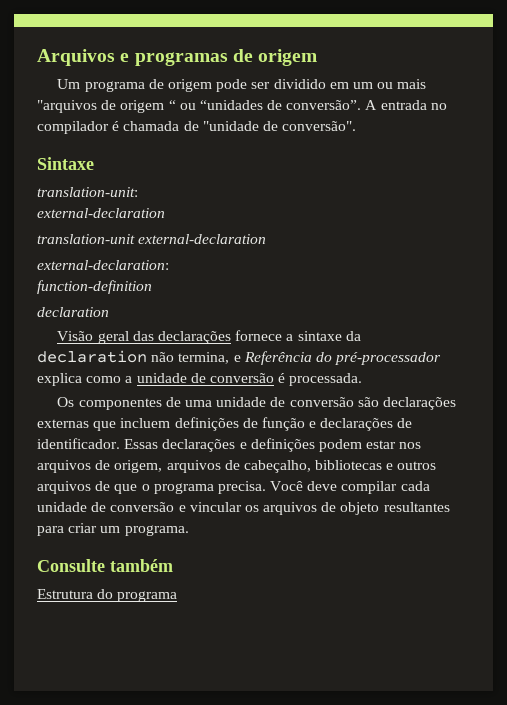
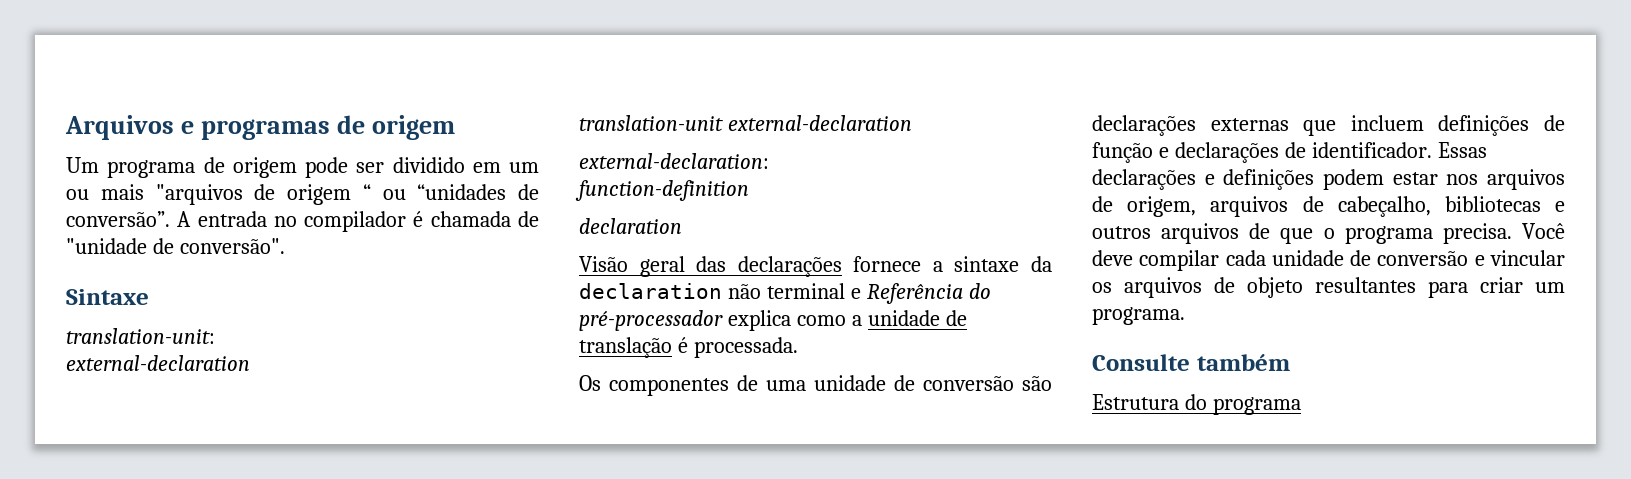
- Visão geral das declarações fornece a sintaxe da declaration não termina, e Referência do pré-processador explica como a unidade de conversão é processada.
+ Visão geral das declarações fornece a sintaxe da declaration não terminal e Referência do pré-processador explica como a unidade de translação é processada.

